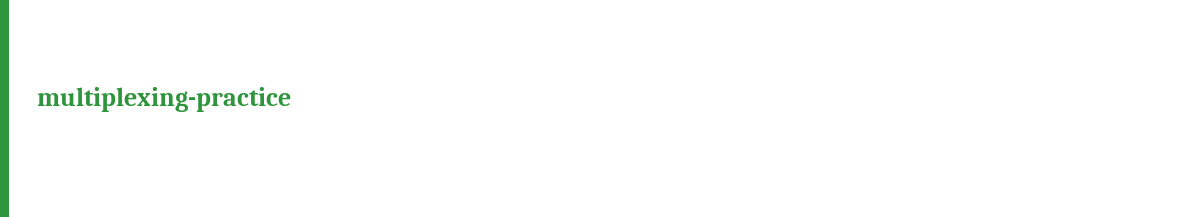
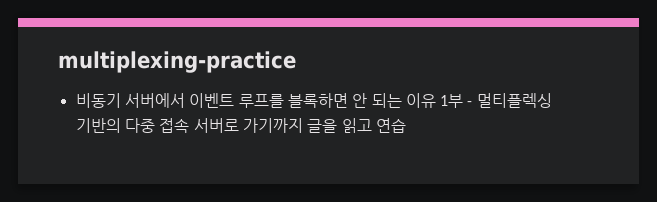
+ 비동기 서버에서 이벤트 루프를 블록하면 안 되는 이유 1부 - 멀티플렉싱 기반의 다중 접속 서버로 가기까지 글을 읽고 연습

